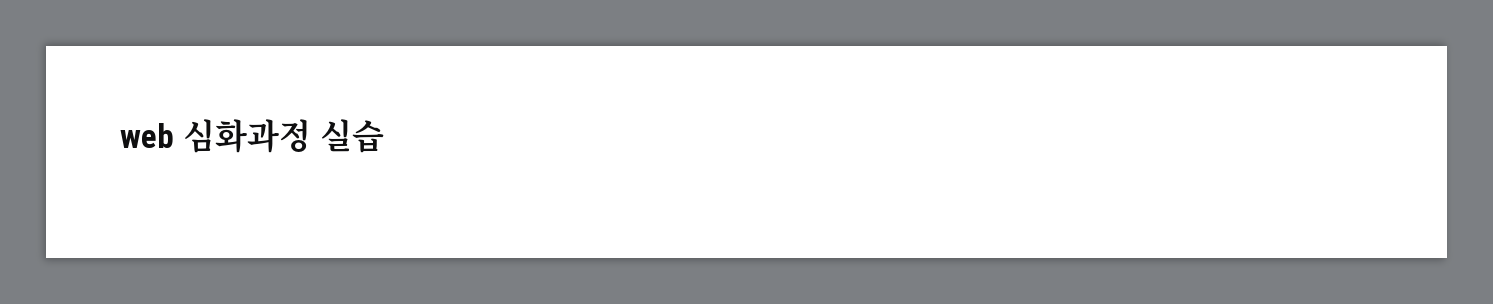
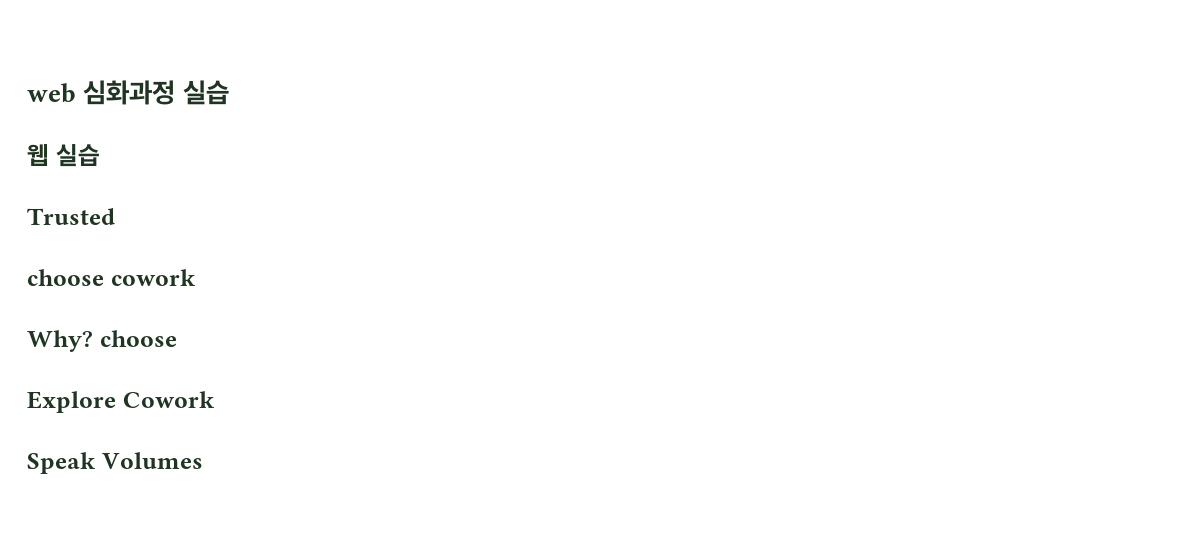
+ 웹 실습
+ Trusted
+ choose cowork
+ Why? choose
+ Explore Cowork
+ Speak Volumes

